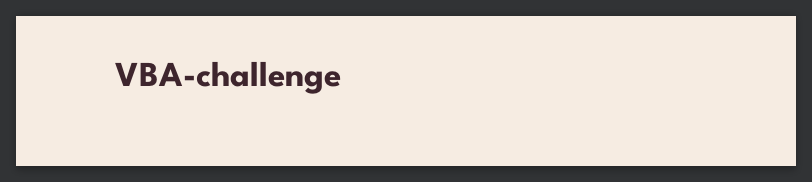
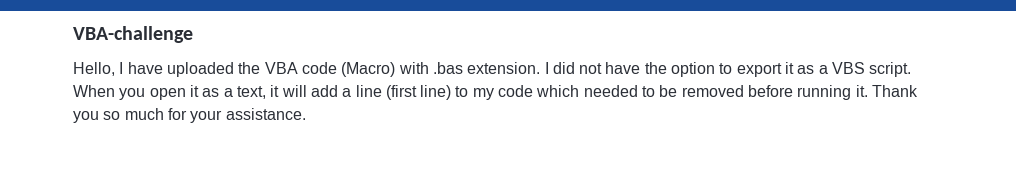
+ Hello, I have uploaded the VBA code (Macro) with .bas extension. I did not have the option to export it as a VBS script. When you open it as a text, it will add a line (first line) to my code which needed to be removed before running it. Thank you so much for your assistance.

